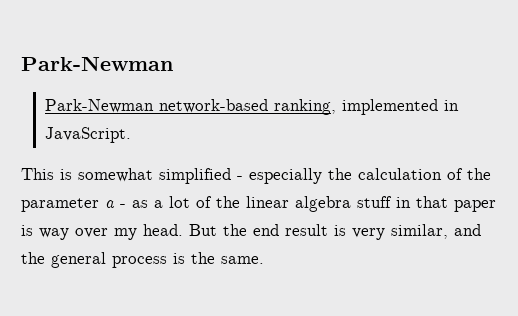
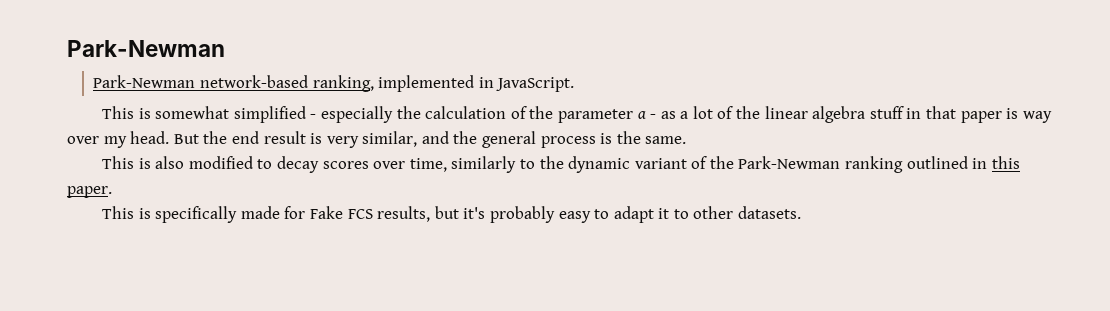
+ This is also modified to decay scores over time, similarly to the dynamic variant of the Park-Newman ranking outlined in this paper.
+ This is specifically made for Fake FCS results, but it's probably easy to adapt it to other datasets.

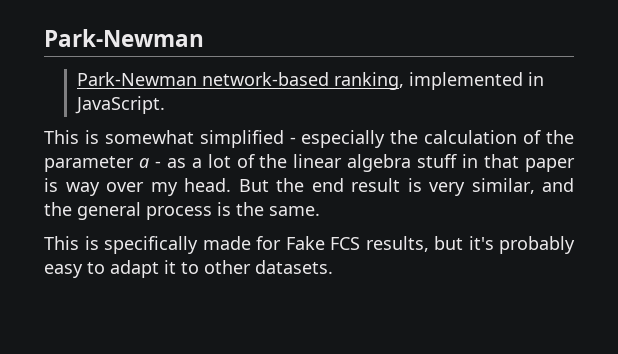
- This is also modified to decay scores over time, similarly to the dynamic variant of the Park-Newman ranking outlined in this paper.

